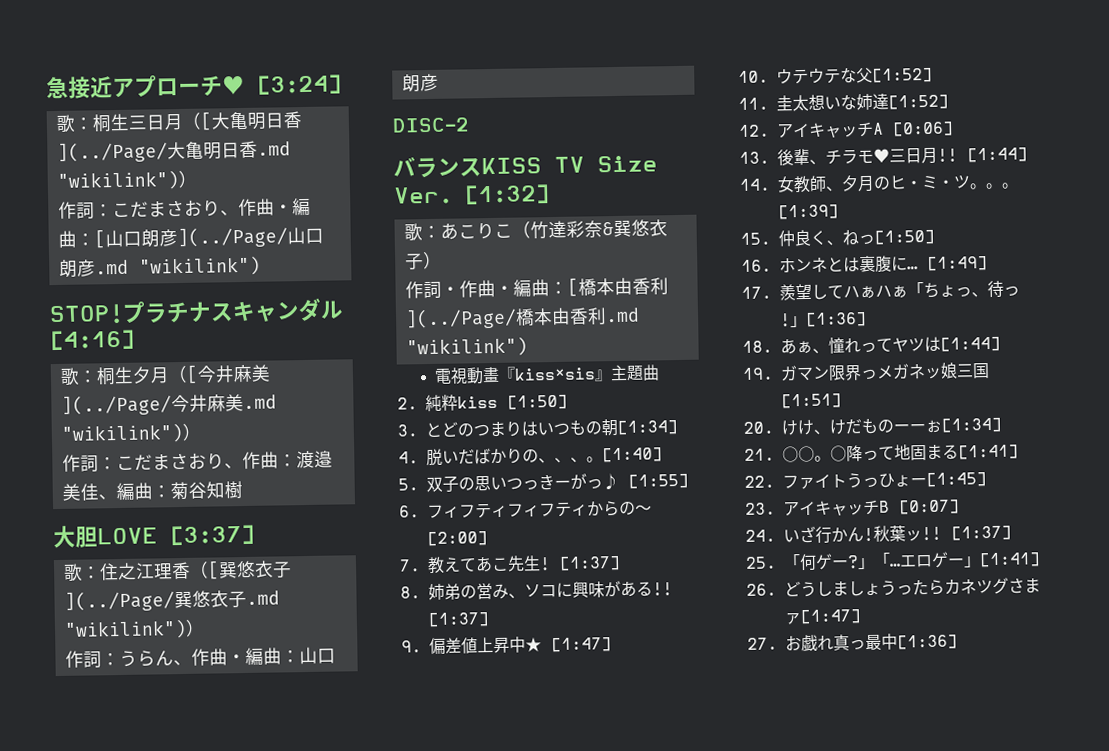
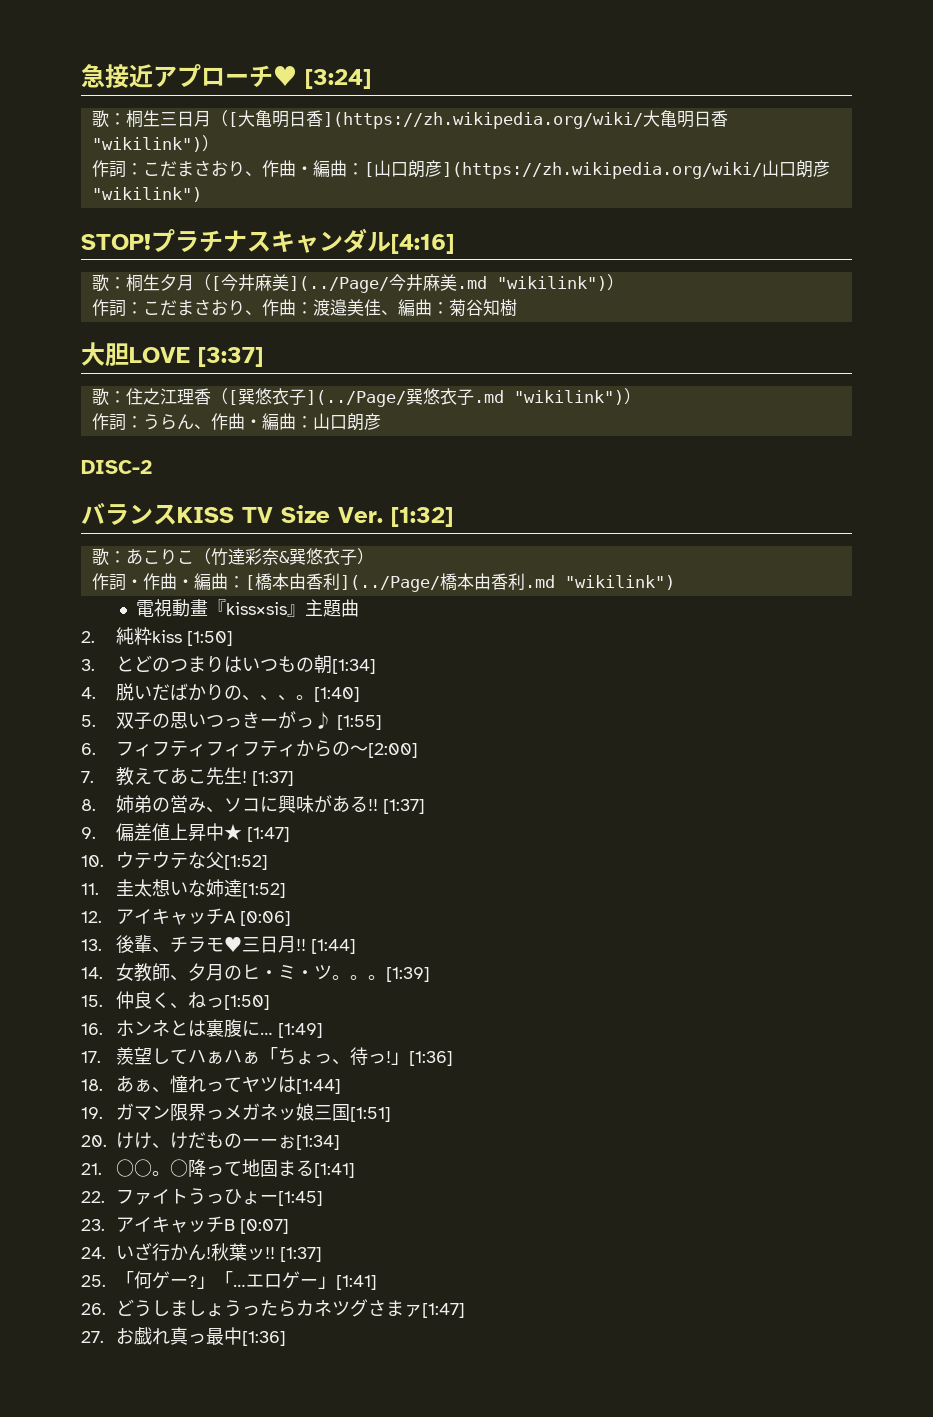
- 歌：桐生三日月（[大亀明日香](../Page/大亀明日香.md "wikilink")）
+ 歌：桐生三日月（[大亀明日香](https://zh.wikipedia.org/wiki/大亀明日香"wikilink")）
- 作詞：こだまさおり、作曲・編曲：[山口朗彦](../Page/山口朗彦.md "wikilink")
+ 作詞：こだまさおり、作曲・編曲：[山口朗彦](https://zh.wikipedia.org/wiki/山口朗彦"wikilink")

